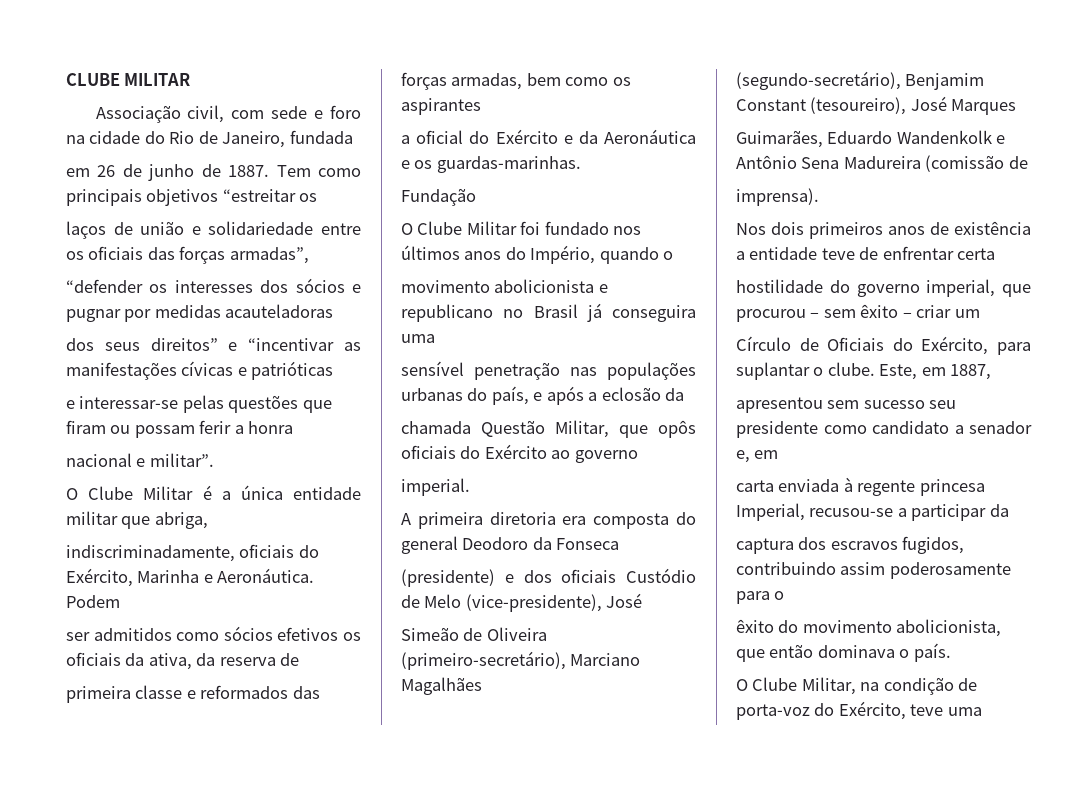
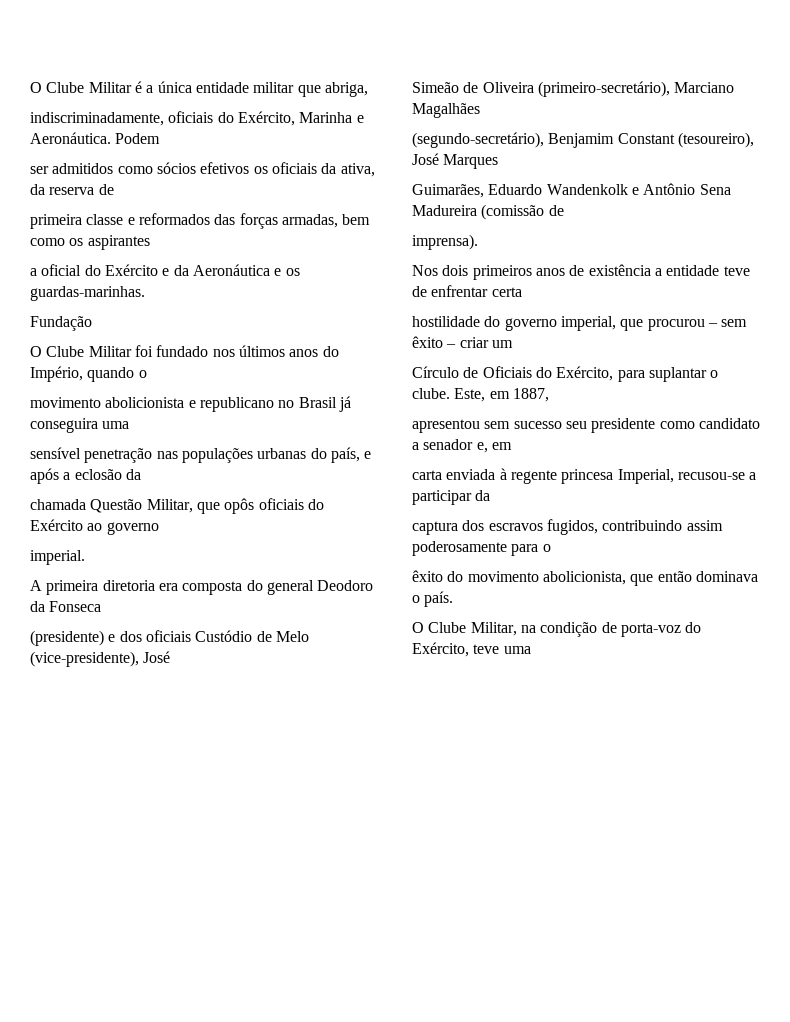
- CLUBE MILITAR
- Associação civil, com sede e foro na cidade do Rio de Janeiro, fundada
- em 26 de junho de 1887. Tem como principais objetivos “estreitar os
- laços de união e solidariedade entre os oficiais das forças armadas”,
- “defender os interesses dos sócios e pugnar por medidas acauteladoras
- dos seus direitos” e “incentivar as manifestações cívicas e patrióticas
- e interessar-se pelas questões que firam ou possam ferir a honra
- nacional e militar”.

